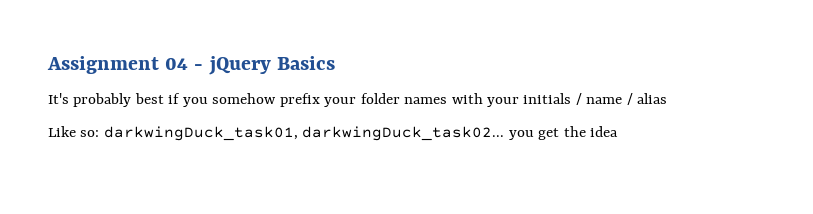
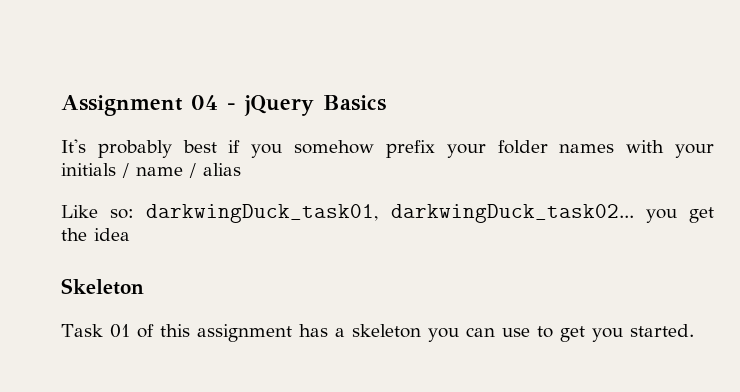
+ Skeleton
+ Task 01 of this assignment has a skeleton you can use to get you started.

